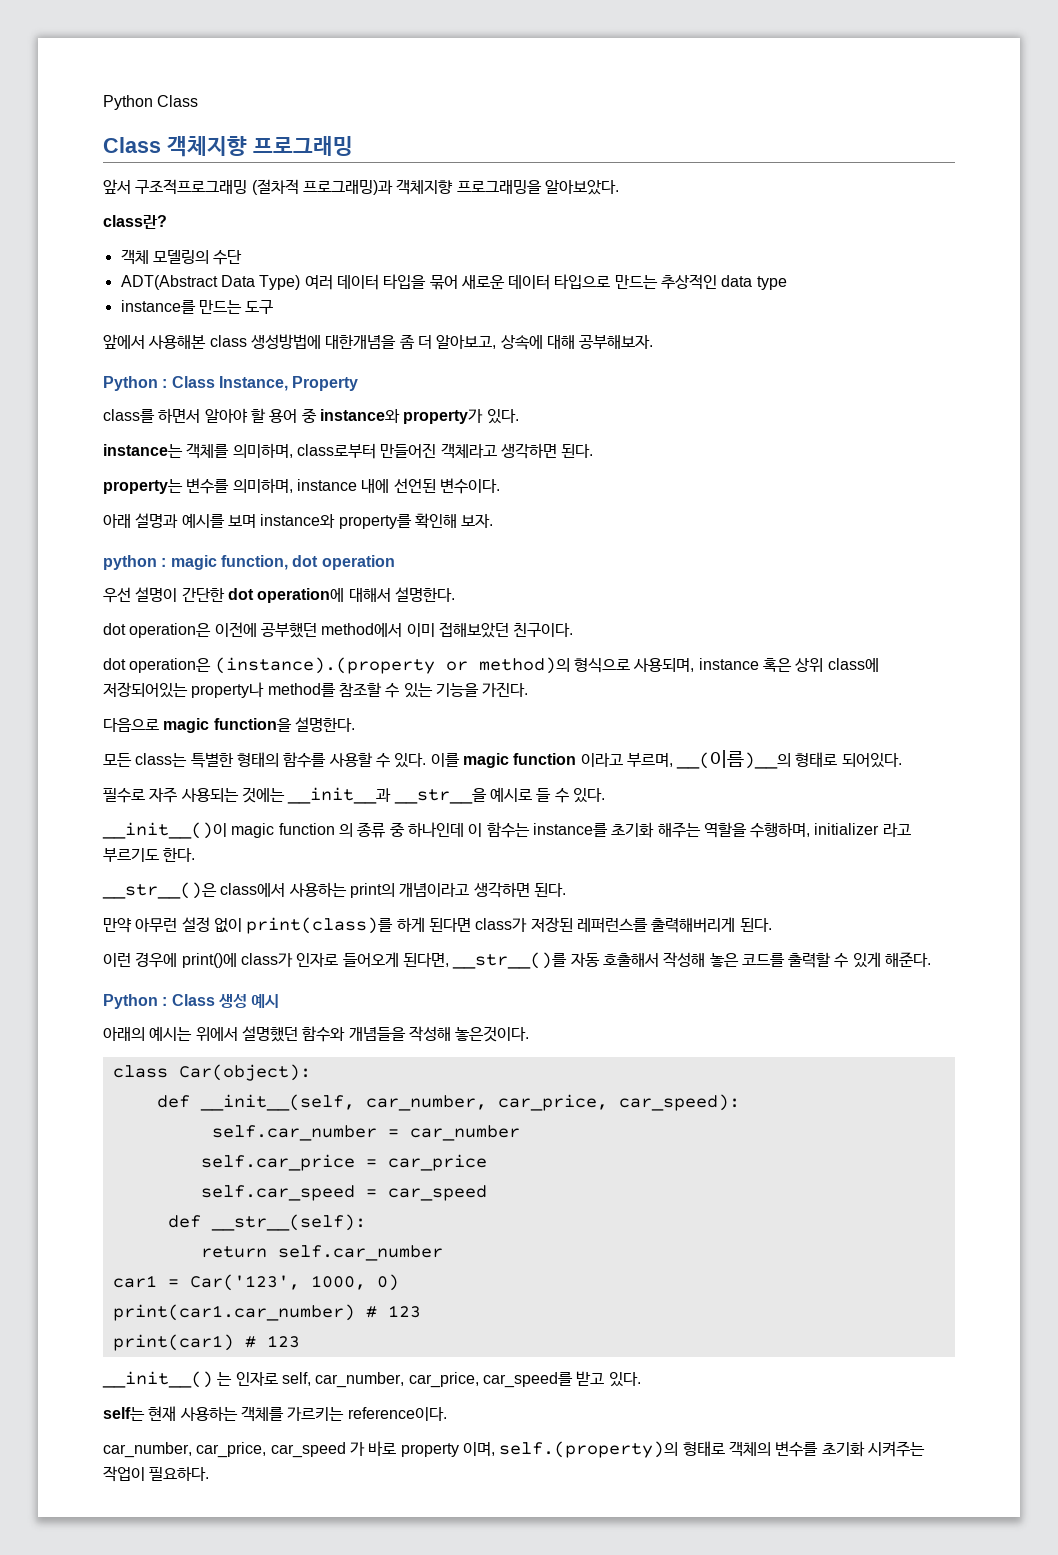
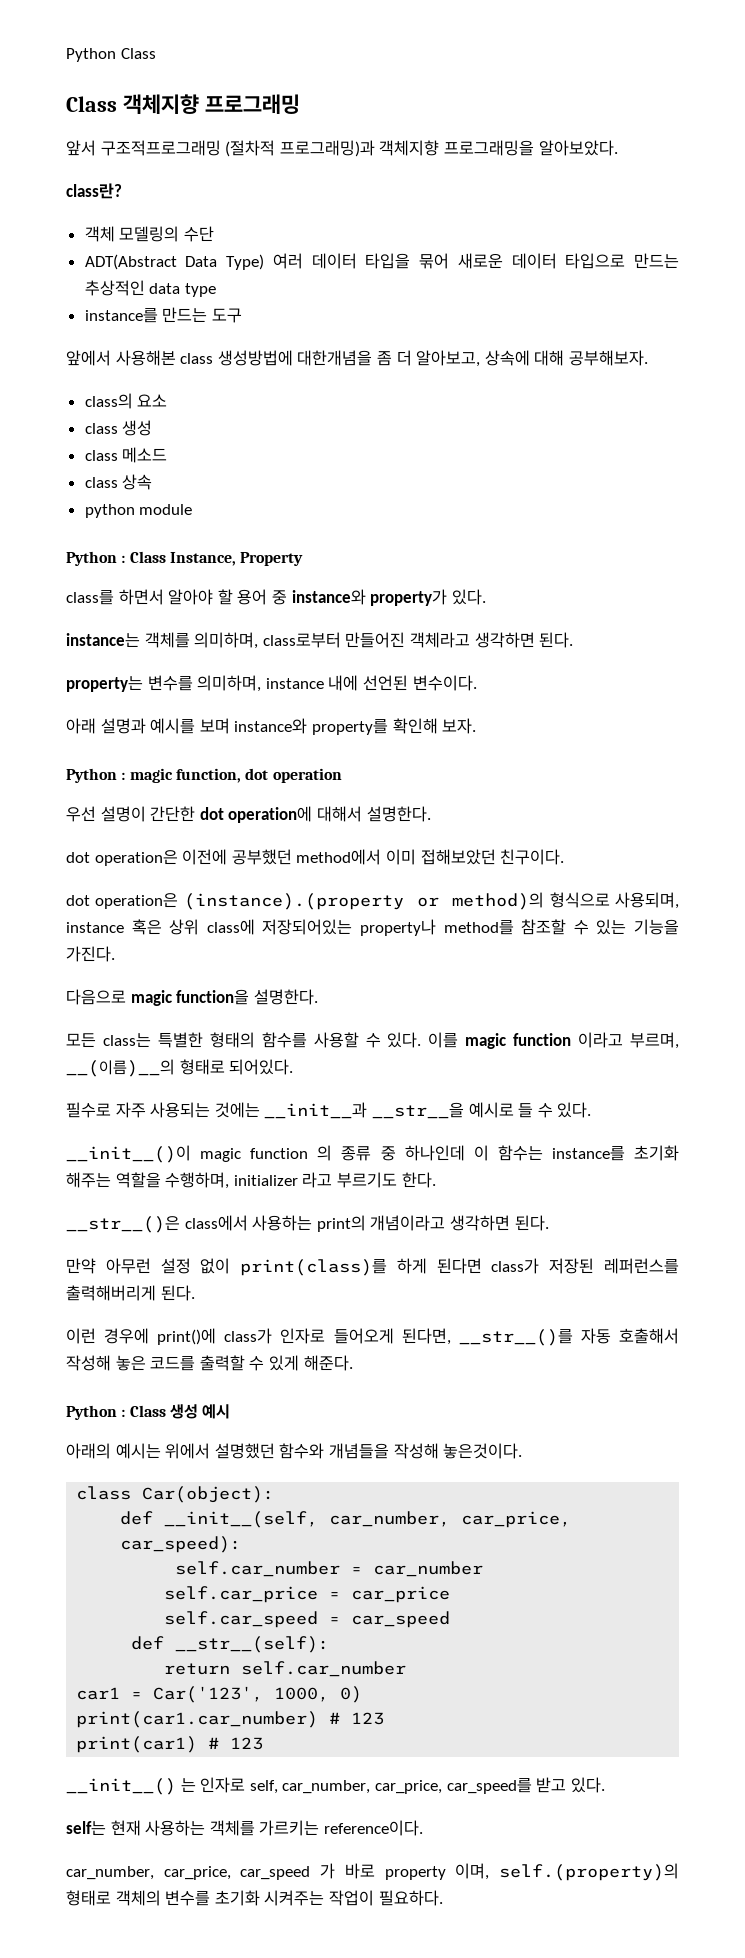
+ class의 요소
+ class 생성
+ class 메소드
+ class 상속
+ python module
- python : magic function, dot operation
+ Python : magic function, dot operation

